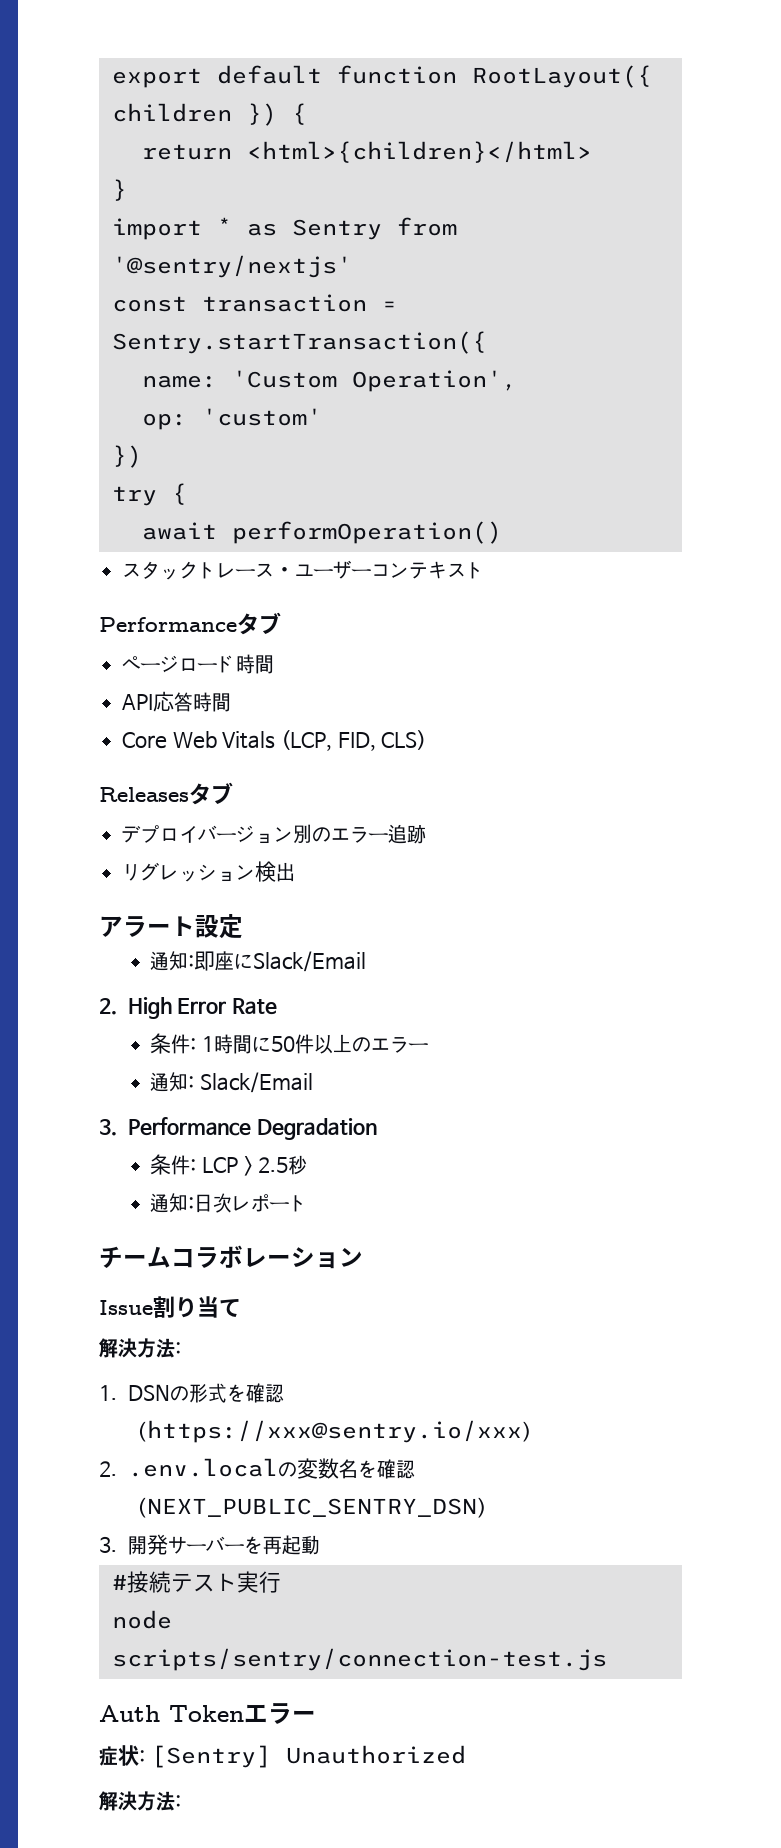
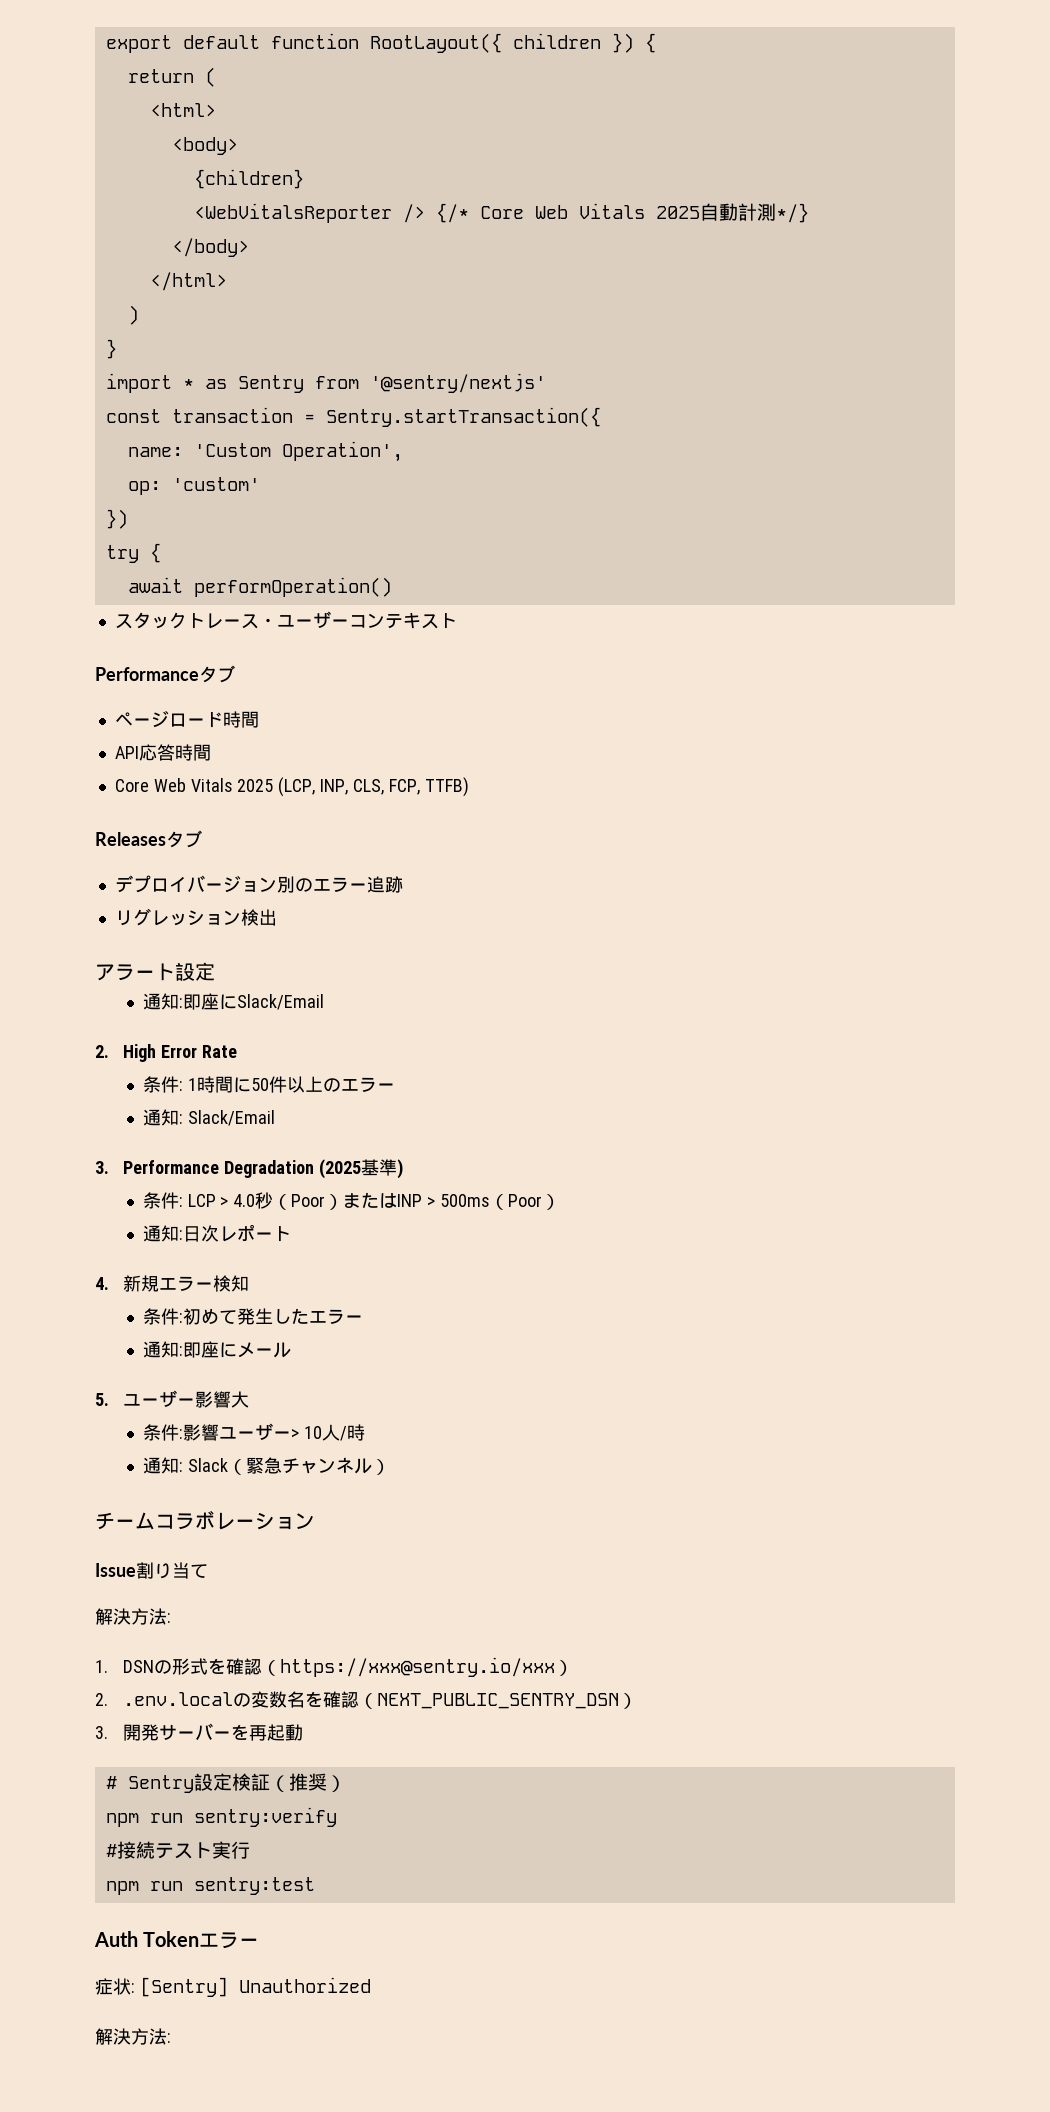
- return <html>{children}</html>
+ return (
+ <html>
+ <body>
+ {children}
+ <WebVitalsReporter /> {/* Core Web Vitals 2025自動計測*/}
+ </body>
+ </html>
+ )
- Core Web Vitals (LCP, FID, CLS)
+ Core Web Vitals 2025 (LCP, INP, CLS, FCP, TTFB)
- 3. Performance Degradation
+ 3. Performance Degradation (2025基準)
- 条件: LCP > 2.5秒
+ 条件: LCP > 4.0秒（Poor）またはINP > 500ms（Poor）
+ 4.新規エラー検知
+ 条件:初めて発生したエラー
+ 通知:即座にメール
+ 5.ユーザー影響大
+ 条件:影響ユーザー> 10人/時
+ 通知: Slack（緊急チャンネル）
+ # Sentry設定検証（推奨）
+ npm run sentry:verify
- node scripts/sentry/connection-test.js
+ npm run sentry:test

